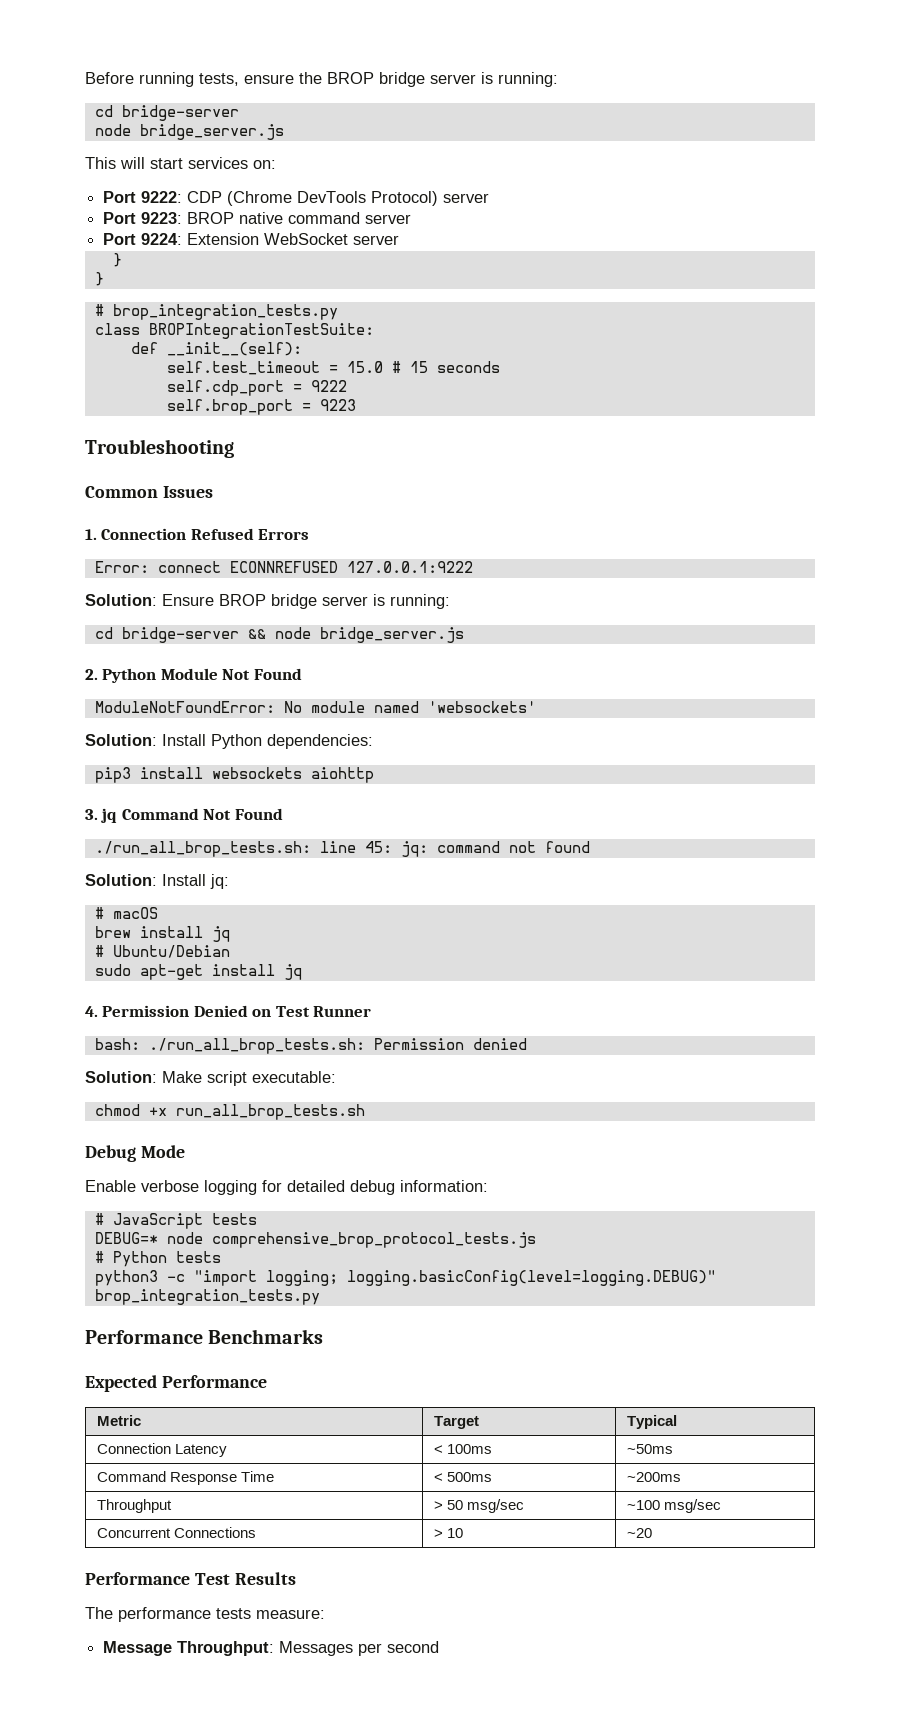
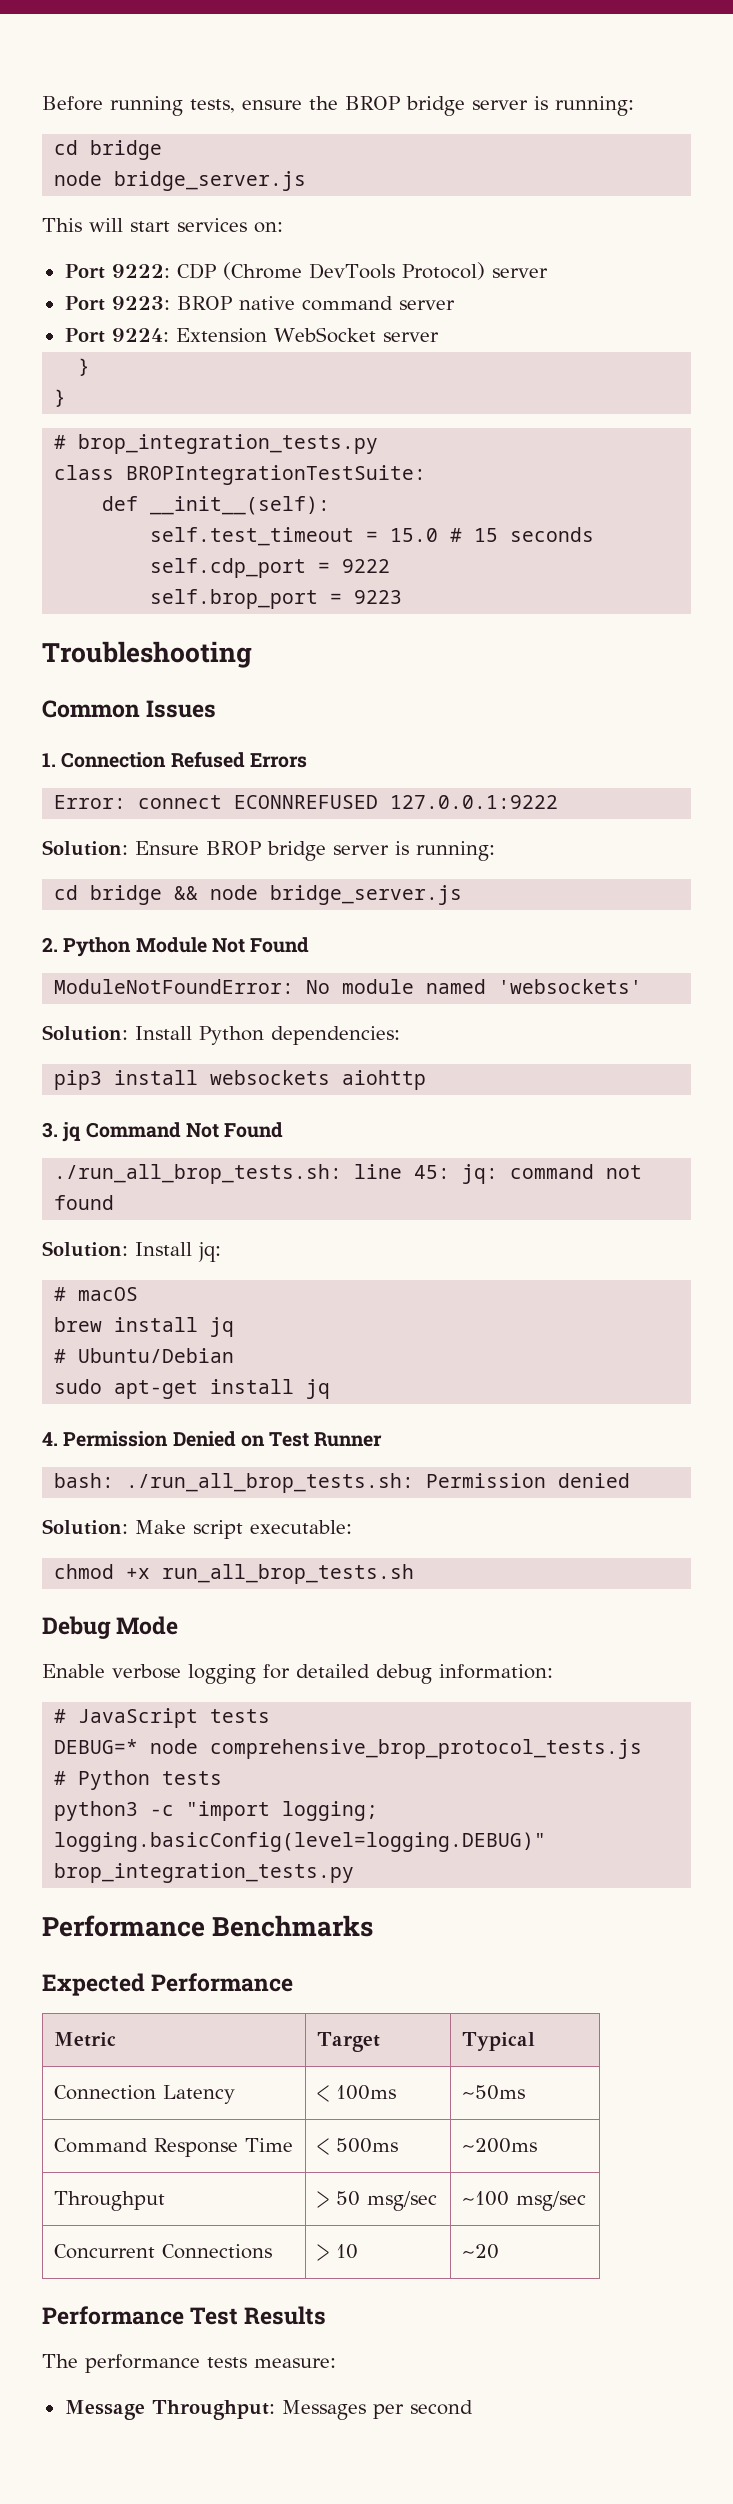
  Before running tests, ensure the BROP bridge server is running:
- cd bridge-server
+ cd bridge
- cd bridge-server && node bridge_server.js
+ cd bridge && node bridge_server.js

